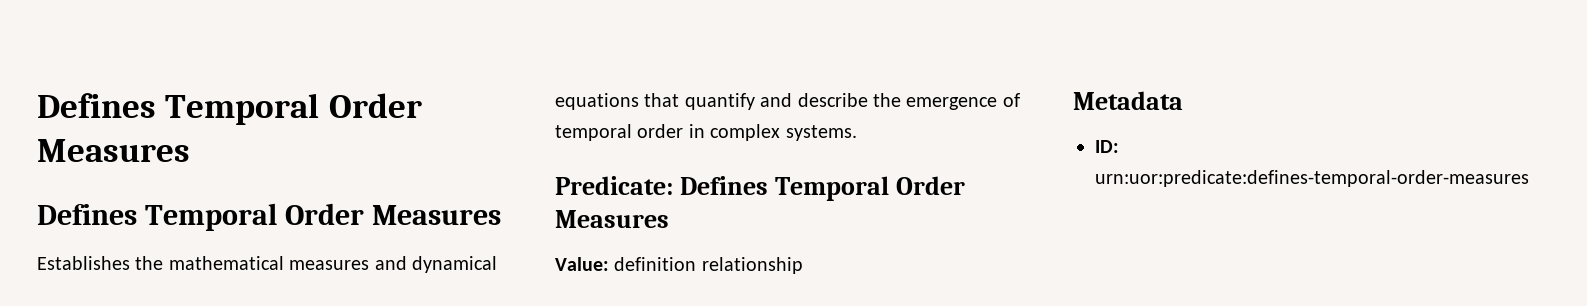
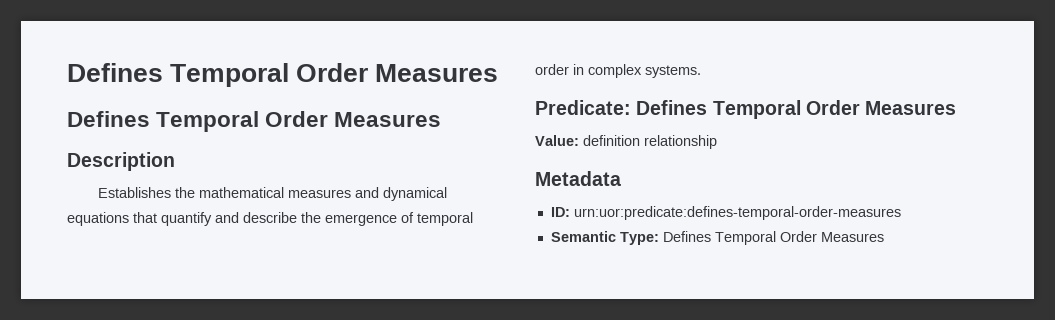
+ Description
+ Semantic Type: Defines Temporal Order Measures

